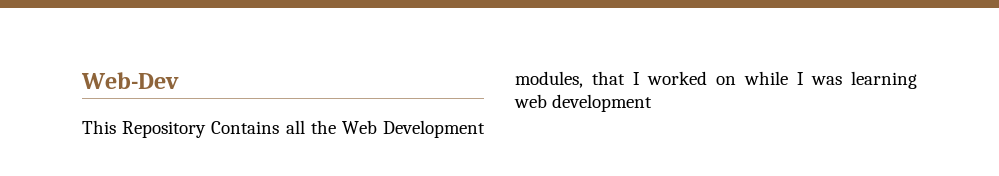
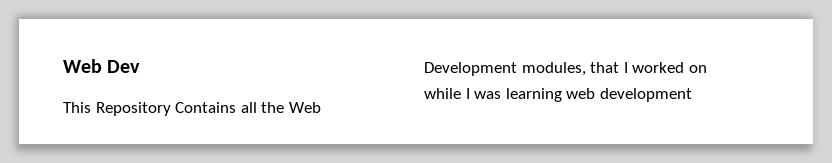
- Web-Dev
+ Web Dev

